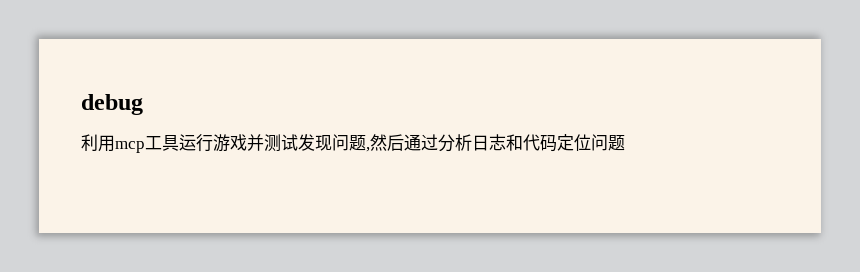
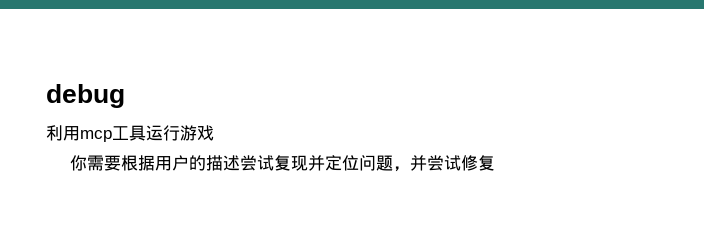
- 利用mcp工具运行游戏并测试发现问题,然后通过分析日志和代码定位问题
+ 利用mcp工具运行游戏
+ 你需要根据用户的描述尝试复现并定位问题，并尝试修复

